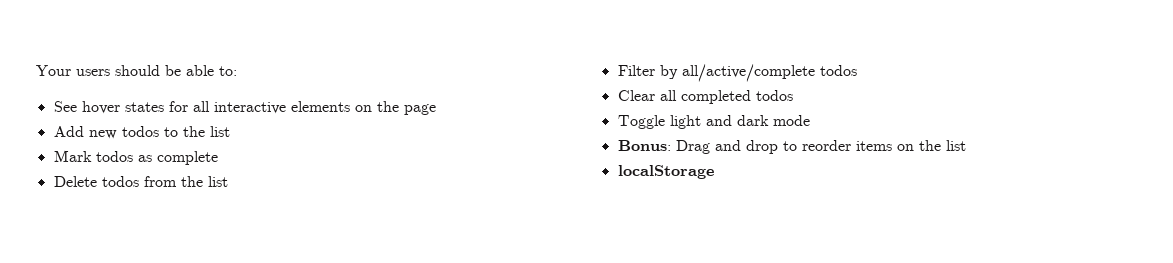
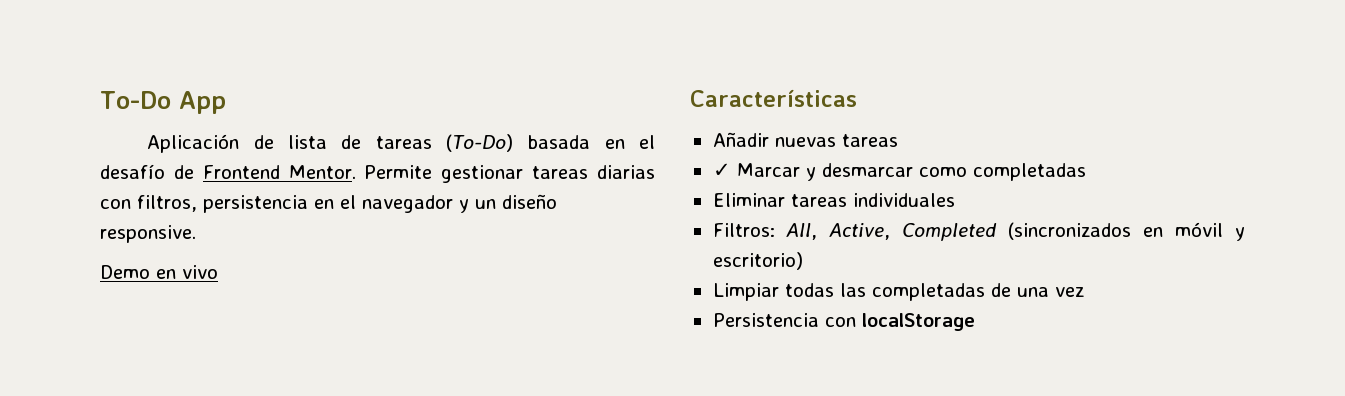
- Your users should be able to:
- See hover states for all interactive elements on the page
- Add new todos to the list
- Mark todos as complete
- Delete todos from the list
- Filter by all/active/complete todos
- Clear all completed todos
- Toggle light and dark mode
- Bonus: Drag and drop to reorder items on the list
- localStorage
+ To-Do App
+ Aplicación de lista de tareas (To-Do) basada en el desafío de Frontend Mentor. Permite gestionar tareas diarias con filtros, persistencia en el navegador y un diseño responsive.
+ Demo en vivo
+ Características
+ Añadir nuevas tareas
+ ✓ Marcar y desmarcar como completadas
+ Eliminar tareas individuales
+ Filtros: All, Active, Completed (sincronizados en móvil y escritorio)
+ Limpiar todas las completadas de una vez
+ Persistencia con localStorage

